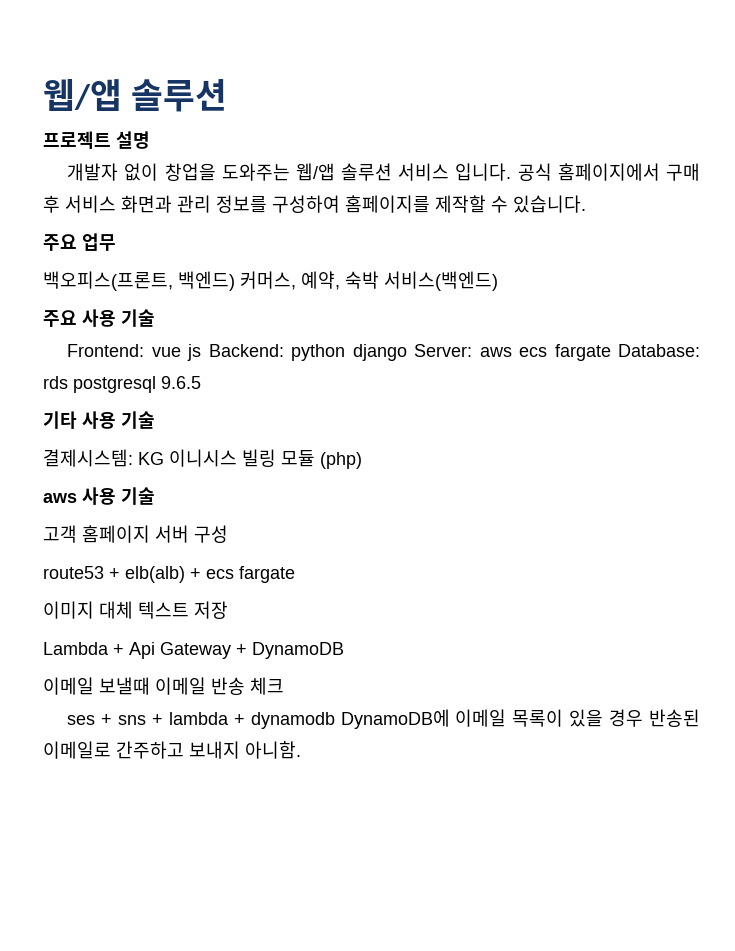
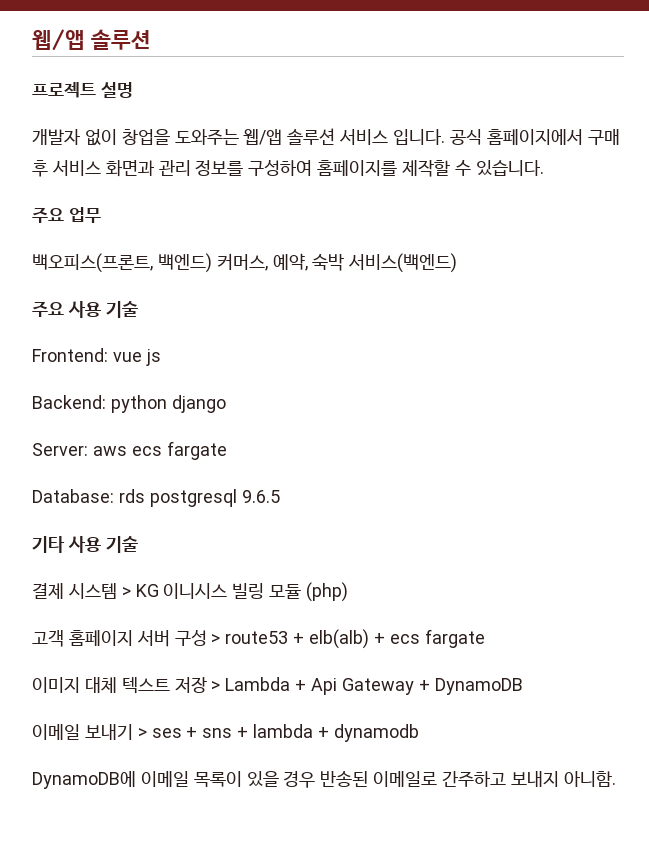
- Frontend: vue js Backend: python django Server: aws ecs fargate Database: rds postgresql 9.6.5
+ Frontend: vue js
+ Backend: python django
+ Server: aws ecs fargate
+ Database: rds postgresql 9.6.5
- 결제시스템: KG 이니시스 빌링 모듈 (php)
+ 결제 시스템 > KG 이니시스 빌링 모듈 (php)
- aws 사용 기술
- 고객 홈페이지 서버 구성
- route53 + elb(alb) + ecs fargate
+ 고객 홈페이지 서버 구성 > route53 + elb(alb) + ecs fargate
- 이미지 대체 텍스트 저장
- Lambda + Api Gateway + DynamoDB
+ 이미지 대체 텍스트 저장 > Lambda + Api Gateway + DynamoDB
- 이메일 보낼때 이메일 반송 체크
- ses + sns + lambda + dynamodb DynamoDB에 이메일 목록이 있을 경우 반송된 이메일로 간주하고 보내지 아니함.
+ 이메일 보내기 > ses + sns + lambda + dynamodb
+ DynamoDB에 이메일 목록이 있을 경우 반송된 이메일로 간주하고 보내지 아니함.

